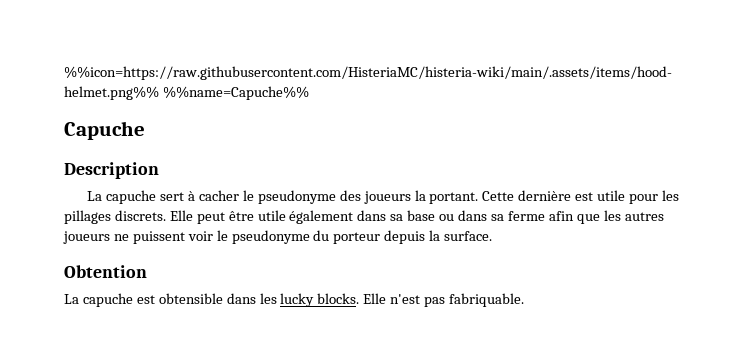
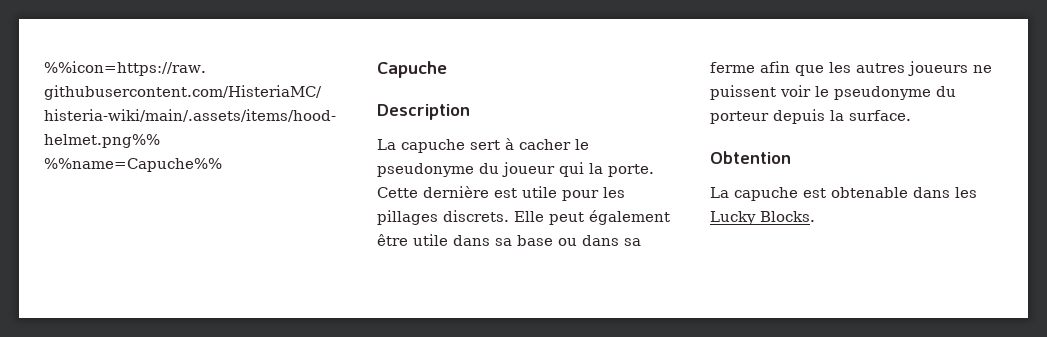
- La capuche sert à cacher le pseudonyme des joueurs la portant.
+ La capuche sert à cacher le pseudonyme du joueur qui la porte.
- Elle peut être utile également dans sa base ou dans sa ferme afin que les autres joueurs ne puissent voir le pseudonyme du porteur depuis la surface.
+ Elle peut également être utile dans sa base ou dans sa ferme afin que les autres joueurs ne puissent voir le pseudonyme du porteur depuis la surface.
- La capuche est obtensible dans les lucky blocks. Elle n'est pas fabriquable.
+ La capuche est obtenable dans les Lucky Blocks.

